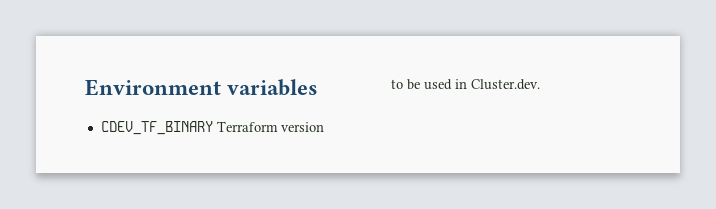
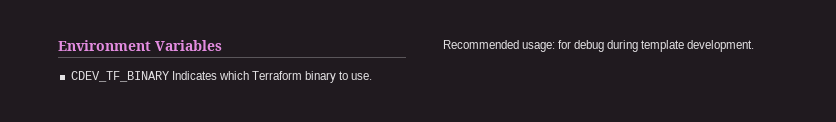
- Environment variables
+ Environment Variables
- CDEV_TF_BINARY Terraform version to be used in Cluster.dev.
+ CDEV_TF_BINARY Indicates which Terraform binary to use. Recommended usage: for debug during template development.

